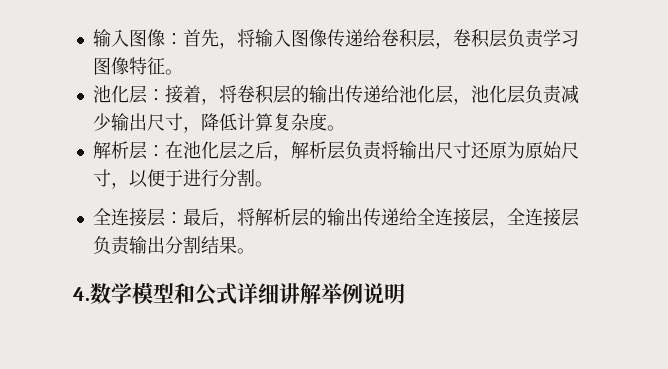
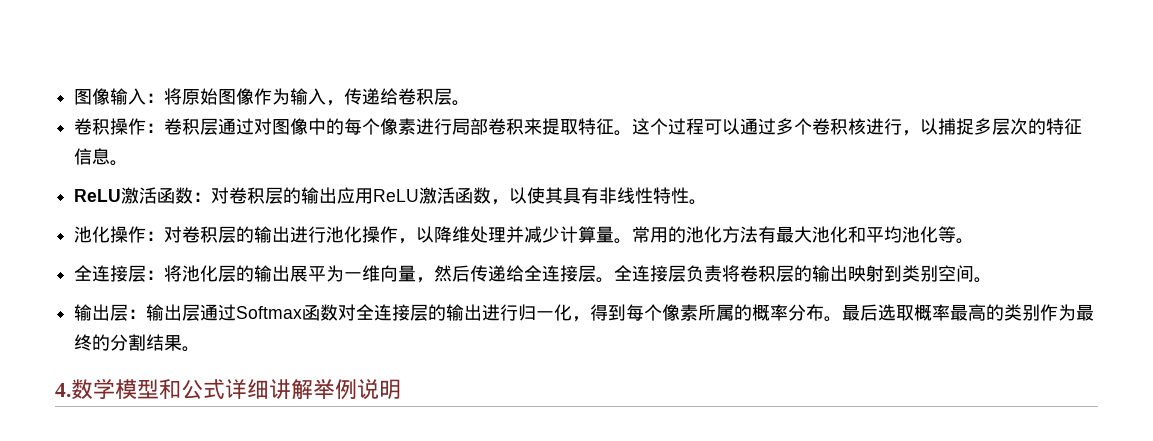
- 输入图像：首先，将输入图像传递给卷积层，卷积层负责学习图像特征。
- 池化层：接着，将卷积层的输出传递给池化层，池化层负责减少输出尺寸，降低计算复杂度。
- 解析层：在池化层之后，解析层负责将输出尺寸还原为原始尺寸，以便于进行分割。
- 全连接层：最后，将解析层的输出传递给全连接层，全连接层负责输出分割结果。
+ 图像输入：将原始图像作为输入，传递给卷积层。
+ 卷积操作：卷积层通过对图像中的每个像素进行局部卷积来提取特征。这个过程可以通过多个卷积核进行，以捕捉多层次的特征信息。
+ ReLU激活函数：对卷积层的输出应用ReLU激活函数，以使其具有非线性特性。
+ 池化操作：对卷积层的输出进行池化操作，以降维处理并减少计算量。常用的池化方法有最大池化和平均池化等。
+ 全连接层：将池化层的输出展平为一维向量，然后传递给全连接层。全连接层负责将卷积层的输出映射到类别空间。
+ 输出层：输出层通过Softmax函数对全连接层的输出进行归一化，得到每个像素所属的概率分布。最后选取概率最高的类别作为最终的分割结果。

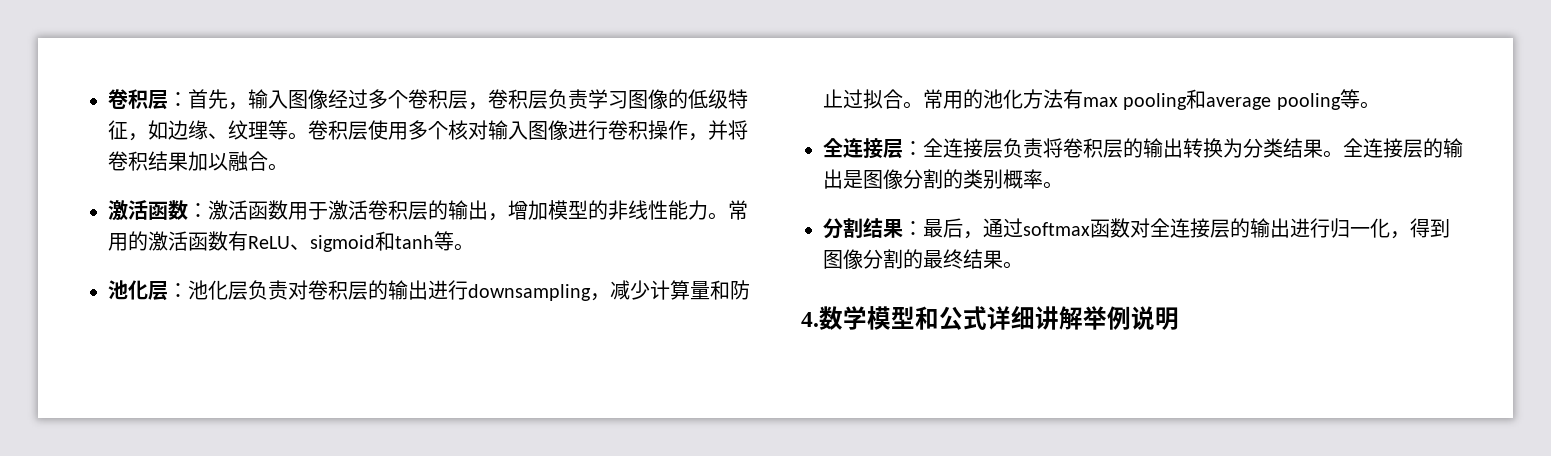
- 图像输入：将原始图像作为输入，传递给卷积层。
- 卷积操作：卷积层通过对图像中的每个像素进行局部卷积来提取特征。这个过程可以通过多个卷积核进行，以捕捉多层次的特征信息。
- ReLU激活函数：对卷积层的输出应用ReLU激活函数，以使其具有非线性特性。
- 池化操作：对卷积层的输出进行池化操作，以降维处理并减少计算量。
+ 卷积层：首先，输入图像经过多个卷积层，卷积层负责学习图像的低级特征，如边缘、纹理等。卷积层使用多个核对输入图像进行卷积操作，并将卷积结果加以融合。
+ 激活函数：激活函数用于激活卷积层的输出，增加模型的非线性能力。常用的激活函数有ReLU、sigmoid和tanh等。
+ 池化层：池化层负责对卷积层的输出进行downsampling，减少计算量和防止过拟合。
- 常用的池化方法有最大池化和平均池化等。
+ 常用的池化方法有max pooling和average pooling等。
- 全连接层：将池化层的输出展平为一维向量，然后传递给全连接层。全连接层负责将卷积层的输出映射到类别空间。
- 输出层：输出层通过Softmax函数对全连接层的输出进行归一化，得到每个像素所属的概率分布。最后选取概率最高的类别作为最终的分割结果。
+ 全连接层：全连接层负责将卷积层的输出转换为分类结果。全连接层的输出是图像分割的类别概率。
+ 分割结果：最后，通过softmax函数对全连接层的输出进行归一化，得到图像分割的最终结果。

